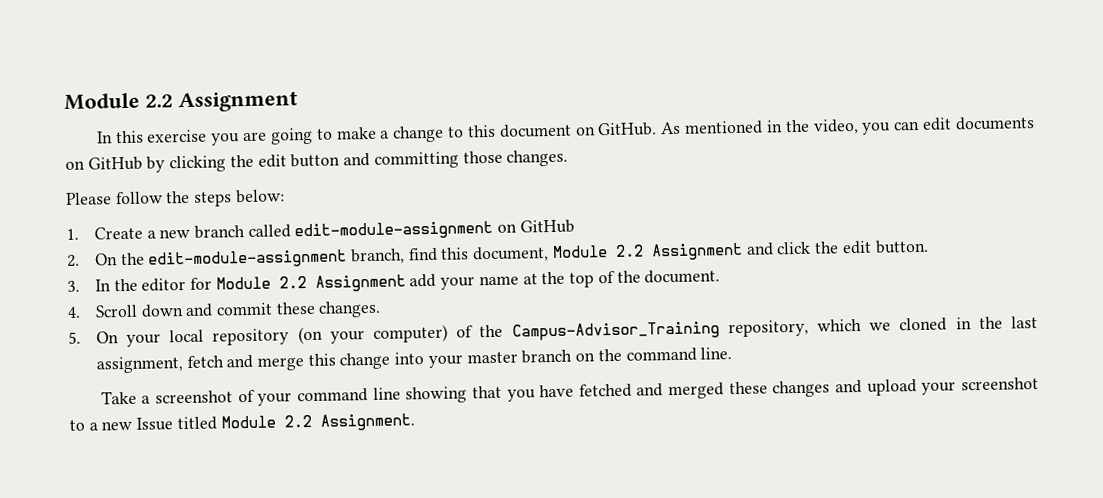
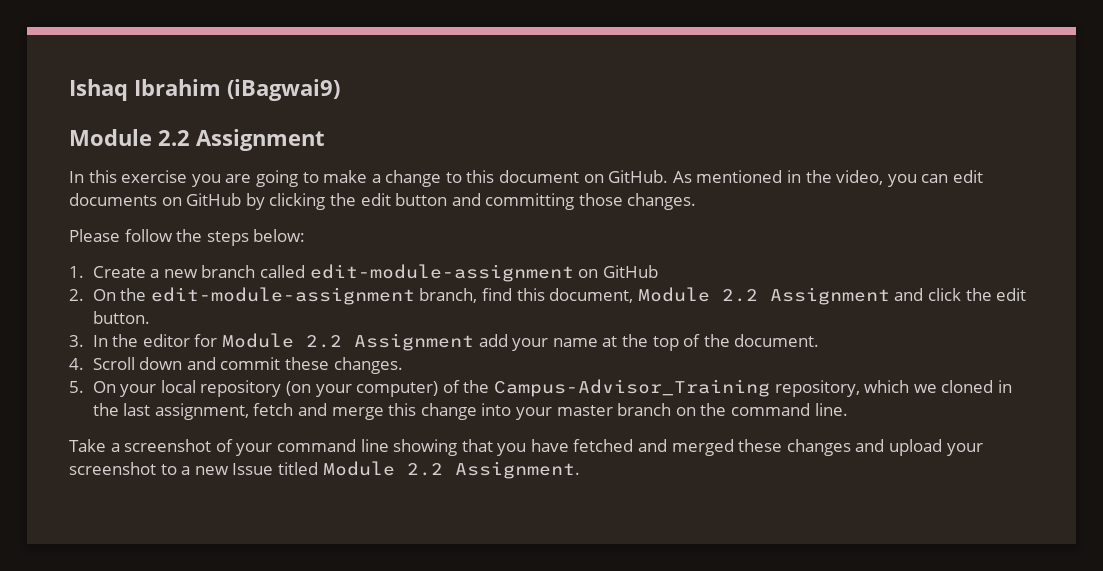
+ Ishaq Ibrahim (iBagwai9)

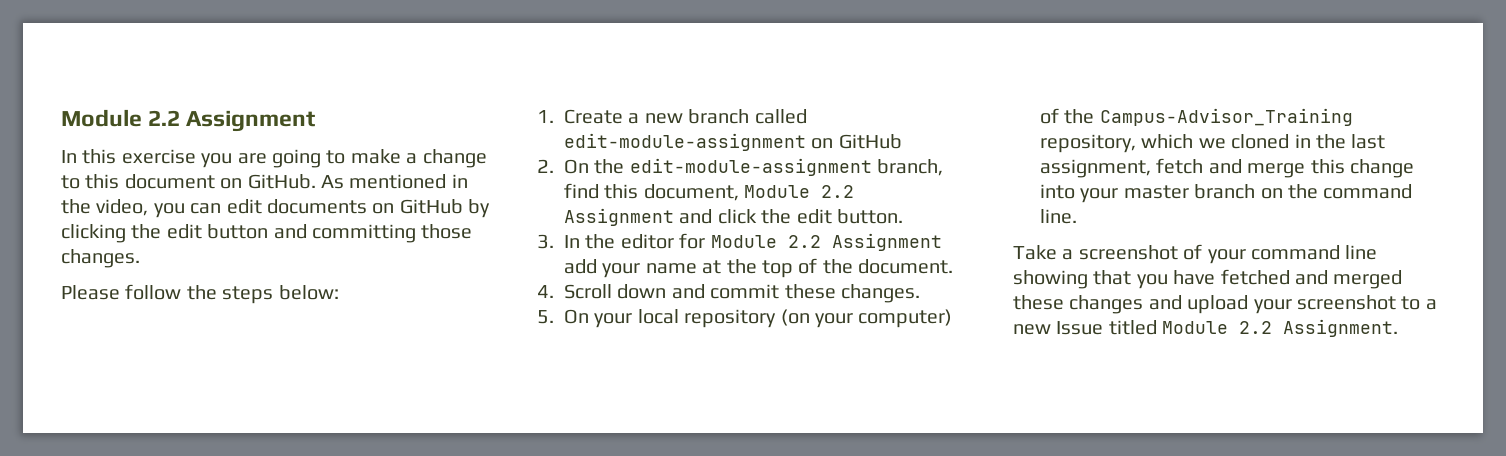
- Ishaq Ibrahim (iBagwai9)

